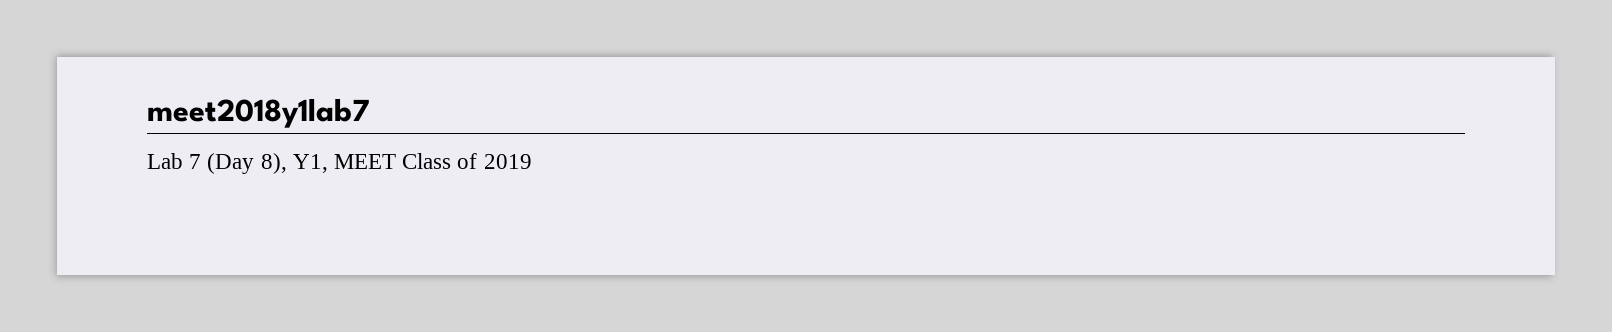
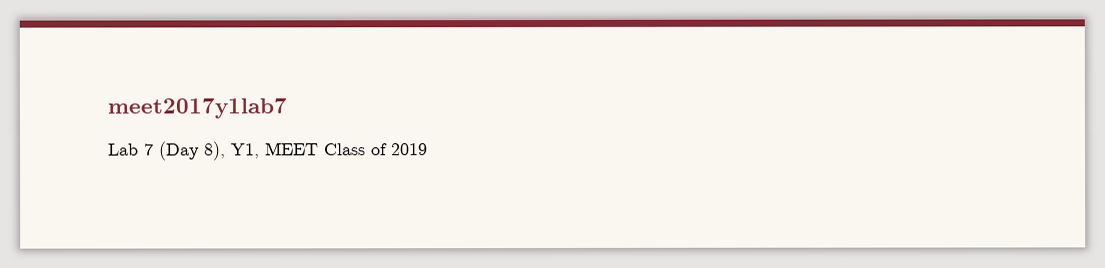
- meet2018y1lab7
+ meet2017y1lab7

